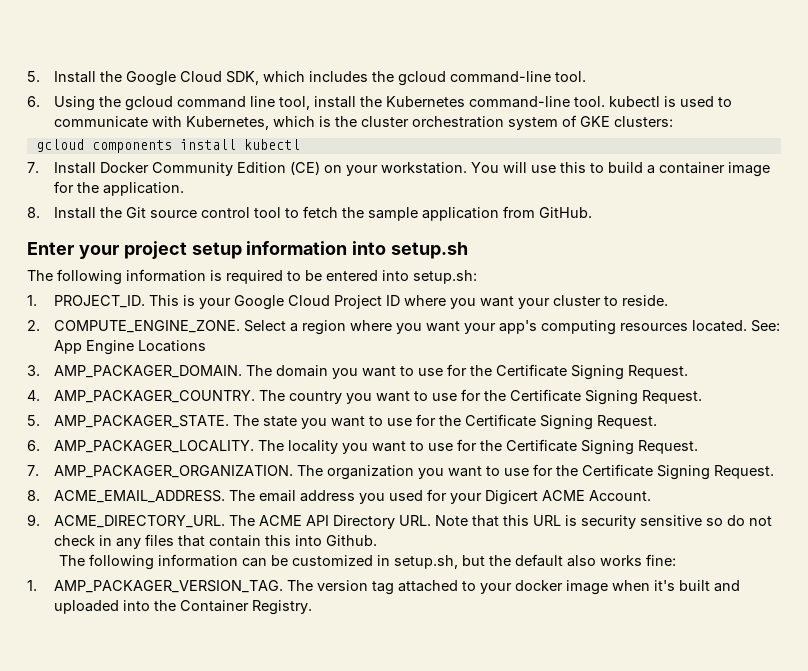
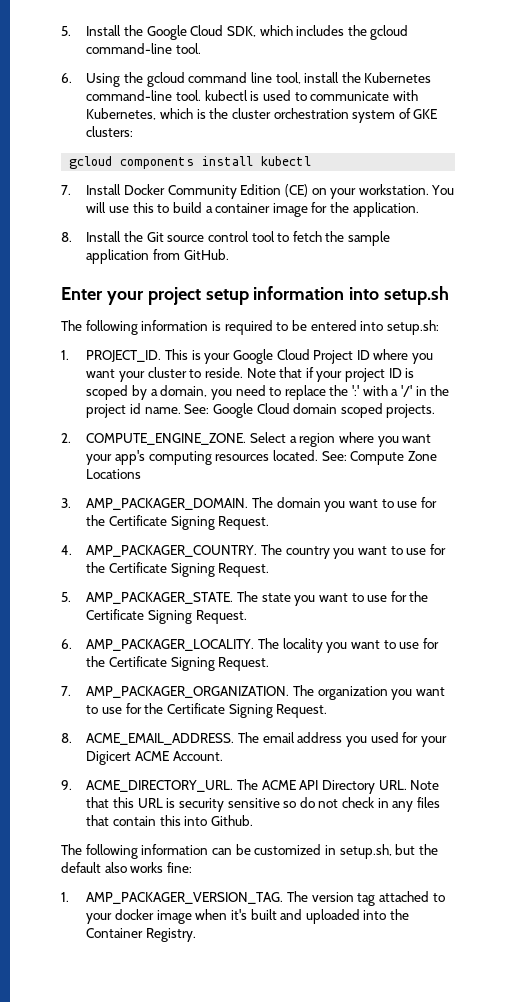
+ Note that if your project ID is scoped by a domain, you need to replace the ':' with a '/' in the project id name. See: Google Cloud domain scoped projects.
- See: App Engine Locations
+ See: Compute Zone Locations

